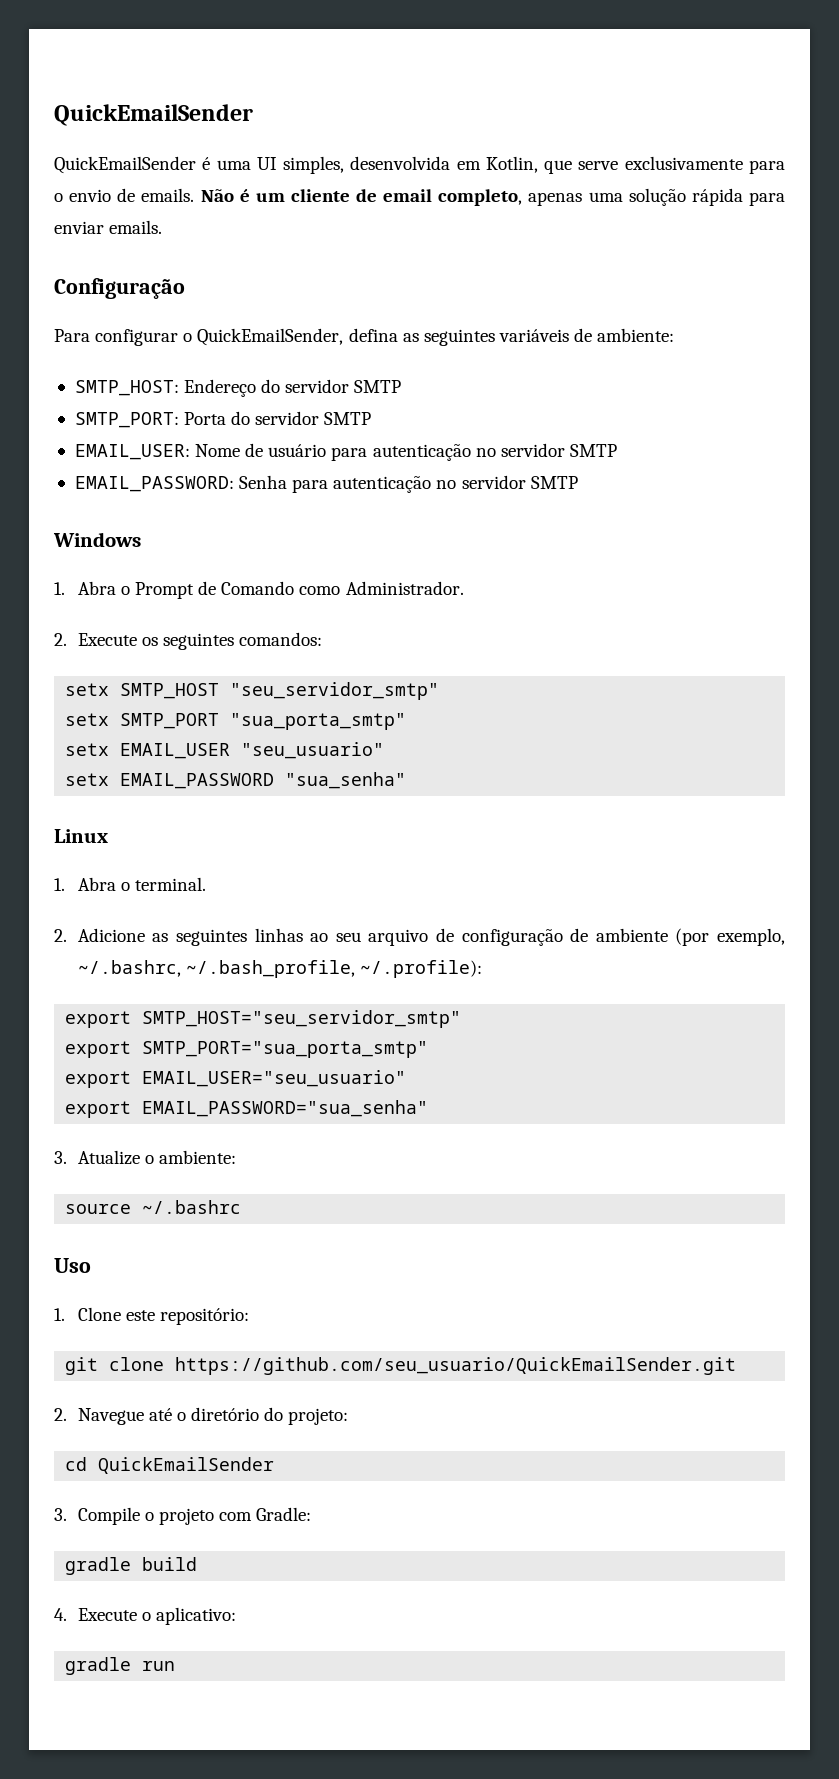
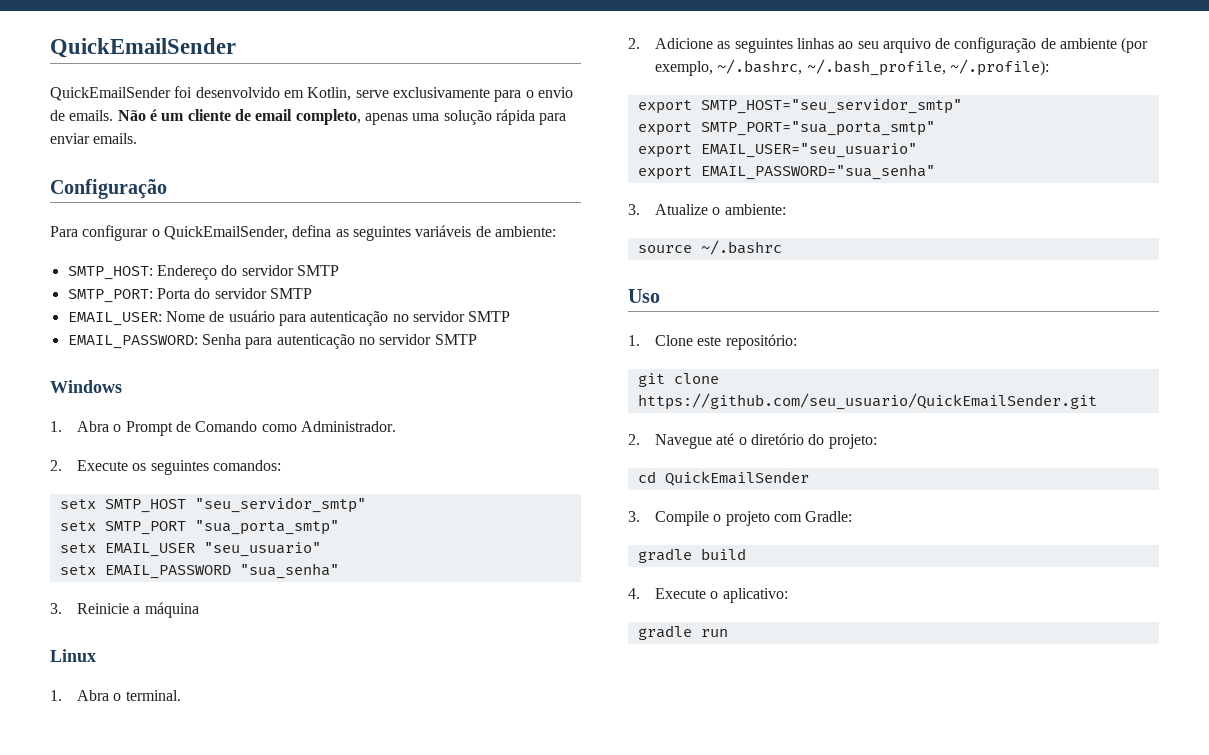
- QuickEmailSender é uma UI simples, desenvolvida em Kotlin, que serve exclusivamente para o envio de emails.
+ QuickEmailSender foi desenvolvido em Kotlin, serve exclusivamente para o envio de emails.
+ 3. Reinicie a máquina

